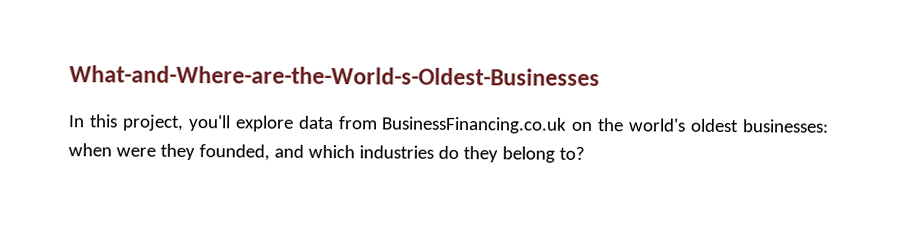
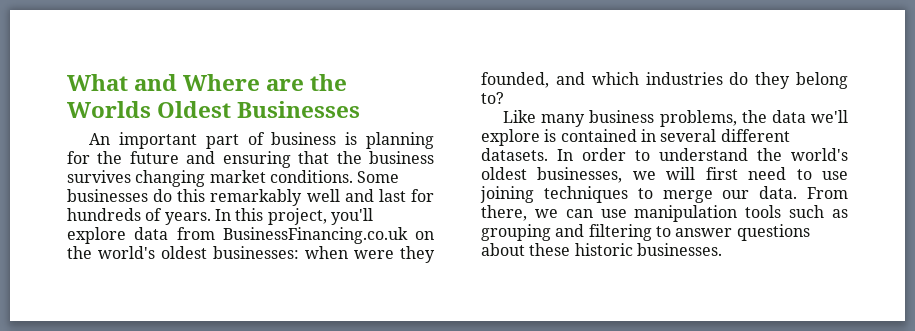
- What-and-Where-are-the-World-s-Oldest-Businesses
- In this project, you'll explore data from BusinessFinancing.co.uk on the world's oldest businesses: when were they founded, and which industries do they belong to?
+ What and Where are the Worlds Oldest Businesses
+ An important part of business is planning for the future and ensuring that the business survives changing market conditions. Some businesses do this remarkably well and last for hundreds of years. In this project, you'll explore data from BusinessFinancing.co.uk on the world's oldest businesses: when were they founded, and which industries do they belong to?
+ Like many business problems, the data we'll explore is contained in several different datasets. In order to understand the world's oldest businesses, we will first need to use joining techniques to merge our data. From there, we can use manipulation tools such as grouping and filtering to answer questions about these historic businesses.

